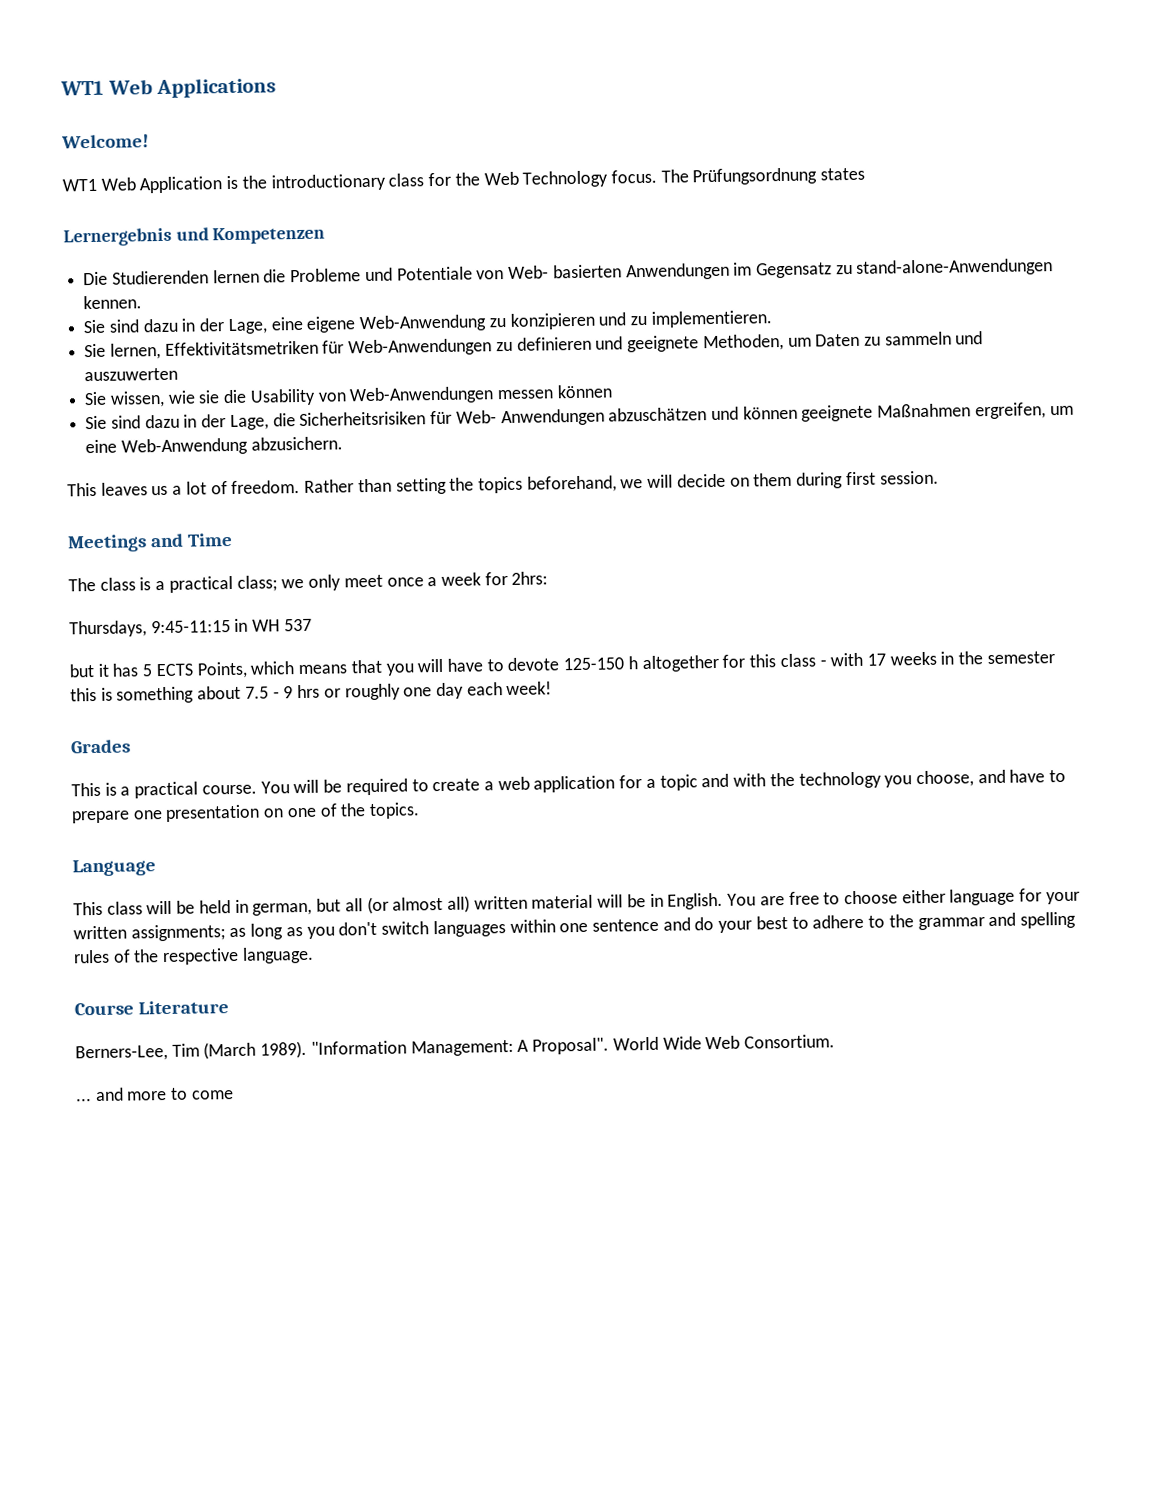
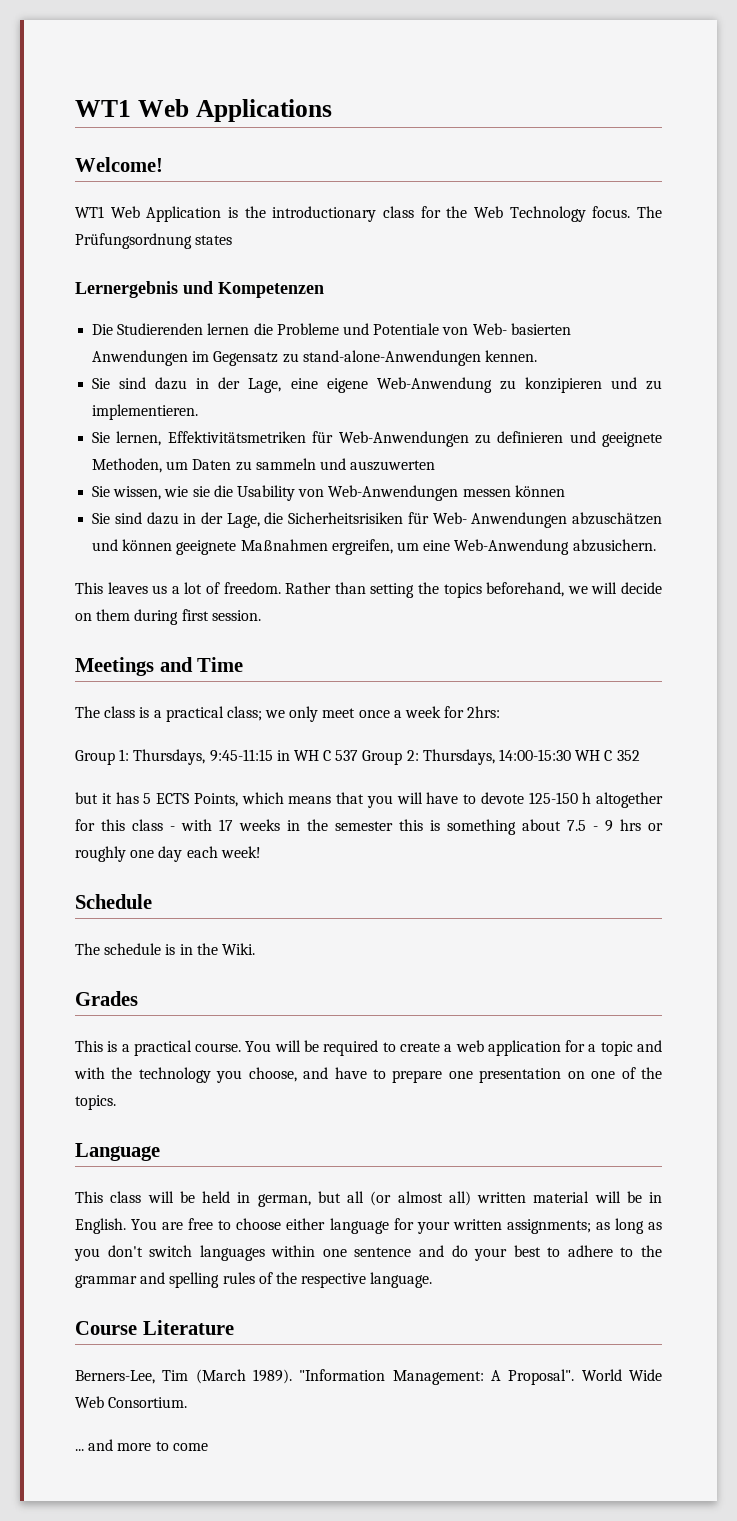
- Thursdays, 9:45-11:15 in WH 537
+ Group 1: Thursdays, 9:45-11:15 in WH C 537 Group 2: Thursdays, 14:00-15:30 WH C 352
+ Schedule
+ The schedule is in the Wiki.

